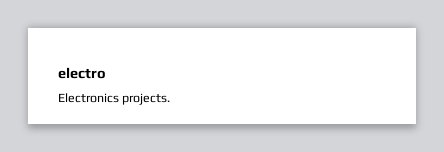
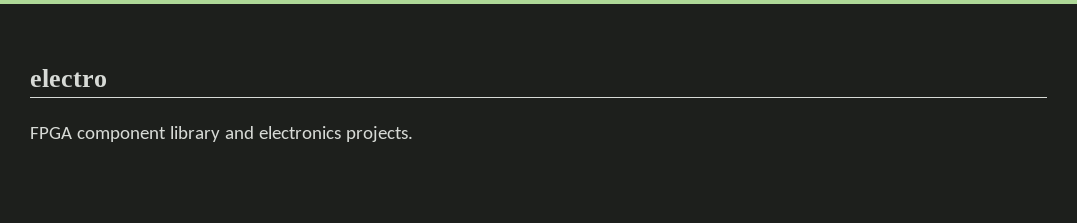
- Electronics projects.
+ FPGA component library and electronics projects.

